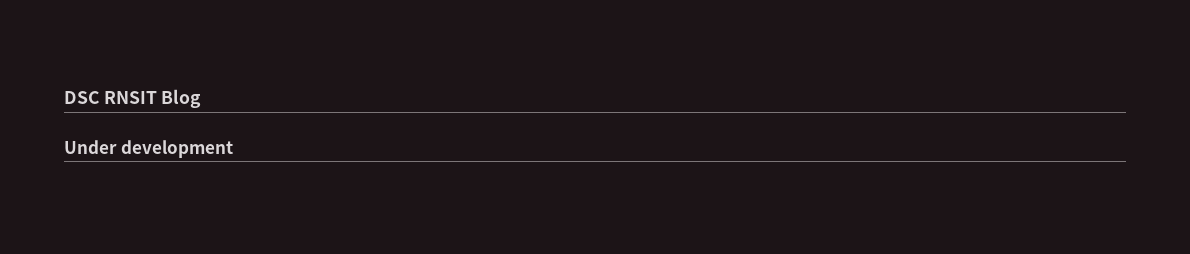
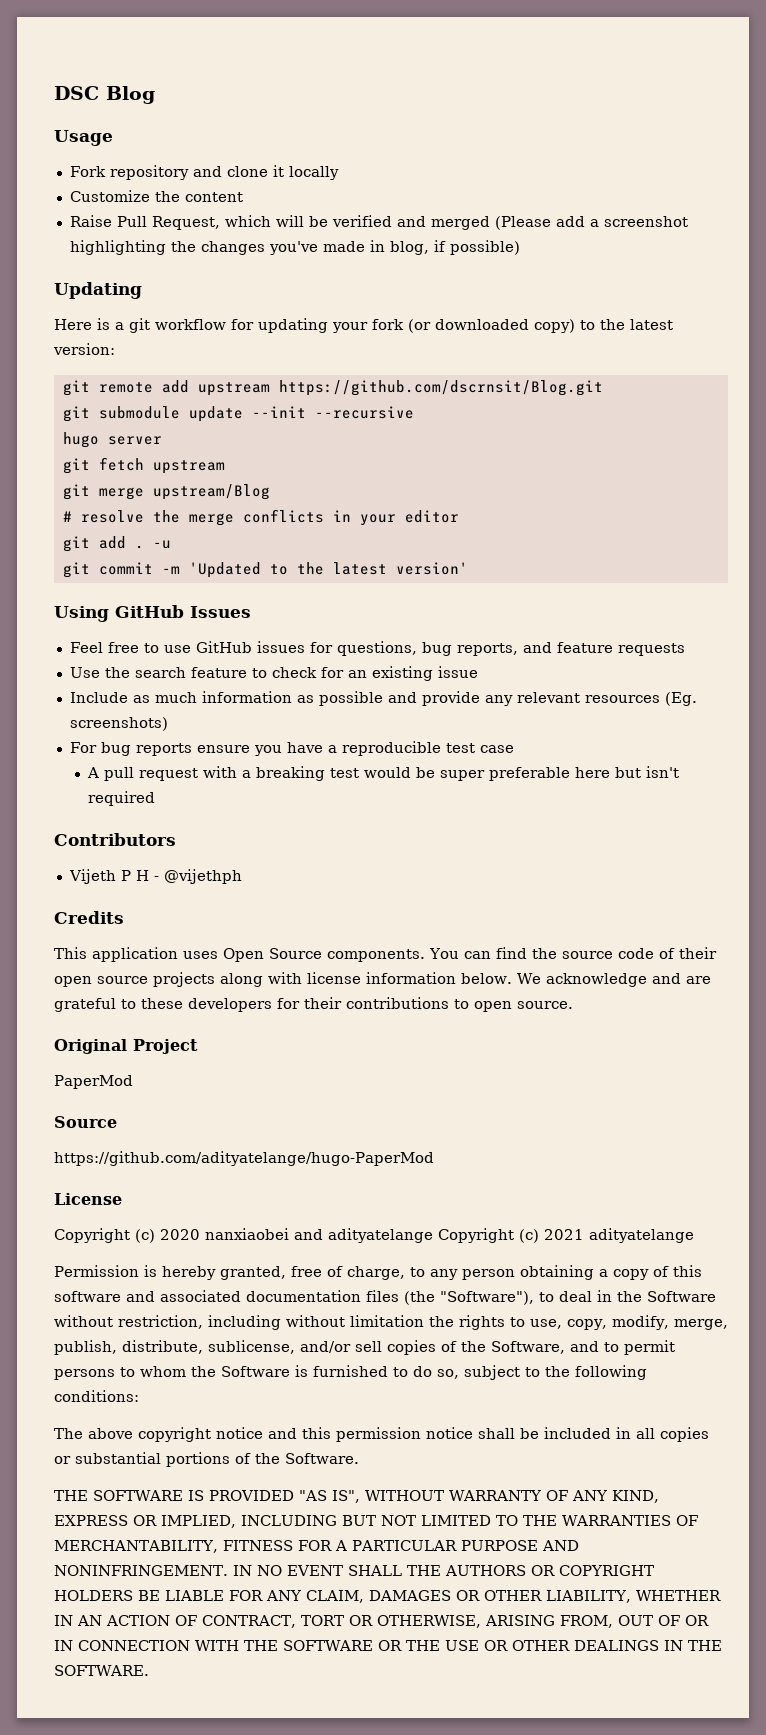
- DSC RNSIT Blog
+ DSC Blog
- Under development
+ Usage
+ Fork repository and clone it locally
+ Customize the content
+ Raise Pull Request, which will be verified and merged (Please add a screenshot highlighting the changes you've made in blog, if possible)
+ Updating
+ Here is a git workflow for updating your fork (or downloaded copy) to the latest version:
+ git remote add upstream https://github.com/dscrnsit/Blog.git
+ git submodule update --init --recursive
+ hugo server
+ git fetch upstream
+ git merge upstream/Blog
+ # resolve the merge conflicts in your editor
+ git add . -u
+ git commit -m 'Updated to the latest version'
+ Using GitHub Issues
+ Feel free to use GitHub issues for questions, bug reports, and feature requests
+ Use the search feature to check for an existing issue
+ Include as much information as possible and provide any relevant resources (Eg. screenshots)
+ For bug reports ensure you have a reproducible test case
+ A pull request with a breaking test would be super preferable here but isn't required
+ Contributors
+ Vijeth P H - @vijethph
+ Credits
+ This application uses Open Source components. You can find the source code of their open source projects along with license information below. We acknowledge and are grateful to these developers for their contributions to open source.
+ Original Project
+ PaperMod
+ Source
+ https://github.com/adityatelange/hugo-PaperMod
+ License
+ Copyright (c) 2020 nanxiaobei and adityatelange Copyright (c) 2021 adityatelange
+ Permission is hereby granted, free of charge, to any person obtaining a copy of this software and associated documentation files (the "Software"), to deal in the Software without restriction, including without limitation the rights to use, copy, modify, merge, publish, distribute, sublicense, and/or sell copies of the Software, and to permit persons to whom the Software is furnished to do so, subject to the following conditions:
+ The above copyright notice and this permission notice shall be included in all copies or substantial portions of the Software.
+ THE SOFTWARE IS PROVIDED "AS IS", WITHOUT WARRANTY OF ANY KIND, EXPRESS OR IMPLIED, INCLUDING BUT NOT LIMITED TO THE WARRANTIES OF MERCHANTABILITY, FITNESS FOR A PARTICULAR PURPOSE AND NONINFRINGEMENT. IN NO EVENT SHALL THE AUTHORS OR COPYRIGHT HOLDERS BE LIABLE FOR ANY CLAIM, DAMAGES OR OTHER LIABILITY, WHETHER IN AN ACTION OF CONTRACT, TORT OR OTHERWISE, ARISING FROM, OUT OF OR IN CONNECTION WITH THE SOFTWARE OR THE USE OR OTHER DEALINGS IN THE SOFTWARE.

